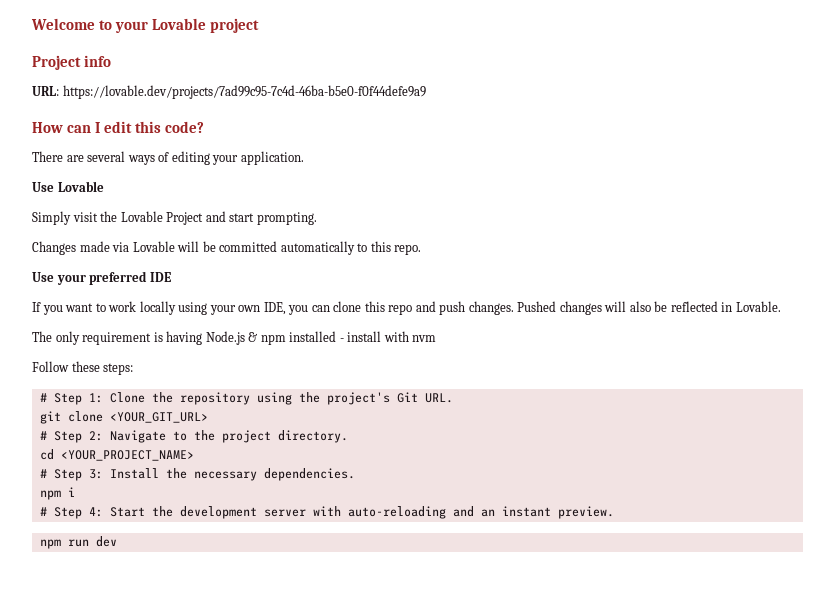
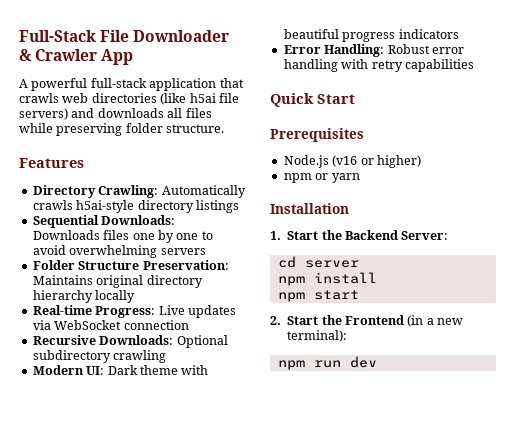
- Welcome to your Lovable project
- Project info
- URL: https://lovable.dev/projects/7ad99c95-7c4d-46ba-b5e0-f0f44defe9a9
- How can I edit this code?
- There are several ways of editing your application.
- Use Lovable
- Simply visit the Lovable Project and start prompting.
- Changes made via Lovable will be committed automatically to this repo.
- Use your preferred IDE
- If you want to work locally using your own IDE, you can clone this repo and push changes. Pushed changes will also be reflected in Lovable.
- The only requirement is having Node.js & npm installed - install with nvm
- Follow these steps:
- # Step 1: Clone the repository using the project's Git URL.
- git clone <YOUR_GIT_URL>
- # Step 2: Navigate to the project directory.
- cd <YOUR_PROJECT_NAME>
- # Step 3: Install the necessary dependencies.
- npm i
- # Step 4: Start the development server with auto-reloading and an instant preview.
+ Full-Stack File Downloader & Crawler App
+ A powerful full-stack application that crawls web directories (like h5ai file servers) and downloads all files while preserving folder structure.
+ Features
+ Directory Crawling: Automatically crawls h5ai-style directory listings
+ Sequential Downloads: Downloads files one by one to avoid overwhelming servers
+ Folder Structure Preservation: Maintains original directory hierarchy locally
+ Real-time Progress: Live updates via WebSocket connection
+ Recursive Downloads: Optional subdirectory crawling
+ Modern UI: Dark theme with beautiful progress indicators
+ Error Handling: Robust error handling with retry capabilities
+ Quick Start
+ Prerequisites
+ Node.js (v16 or higher)
+ npm or yarn
+ Installation
+ 1. Start the Backend Server:
+ cd server
+ npm install
+ npm start
+ 2. Start the Frontend (in a new terminal):

